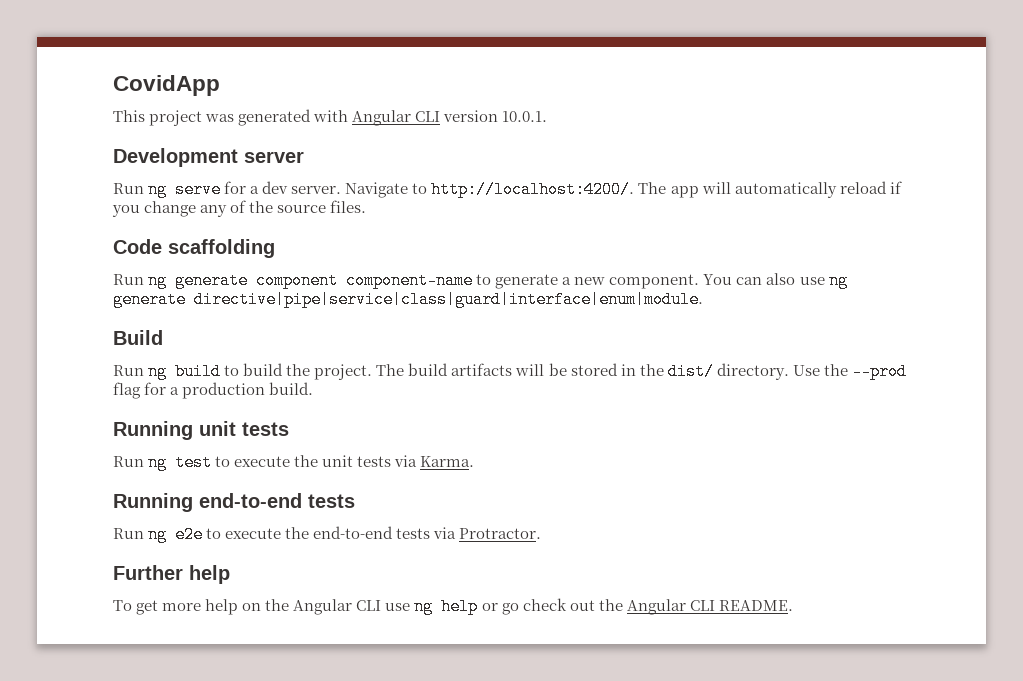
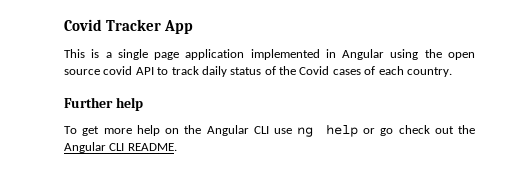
- CovidApp
- This project was generated with Angular CLI version 10.0.1.
- Development server
- Run ng serve for a dev server. Navigate to http://localhost:4200/. The app will automatically reload if you change any of the source files.
- Code scaffolding
- Run ng generate component component-name to generate a new component. You can also use ng generate directive|pipe|service|class|guard|interface|enum|module.
- Build
- Run ng build to build the project. The build artifacts will be stored in the dist/ directory. Use the --prod flag for a production build.
- Running unit tests
- Run ng test to execute the unit tests via Karma.
- Running end-to-end tests
- Run ng e2e to execute the end-to-end tests via Protractor.
+ Covid Tracker App
+ This is a single page application implemented in Angular using the open source covid API to track daily status of the Covid cases of each country.

